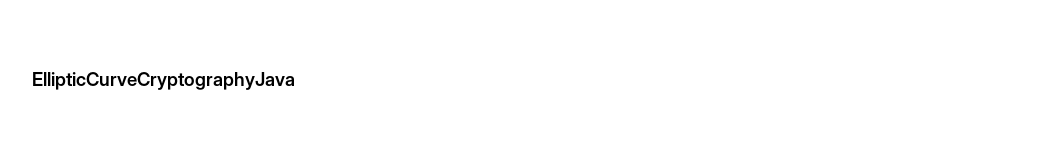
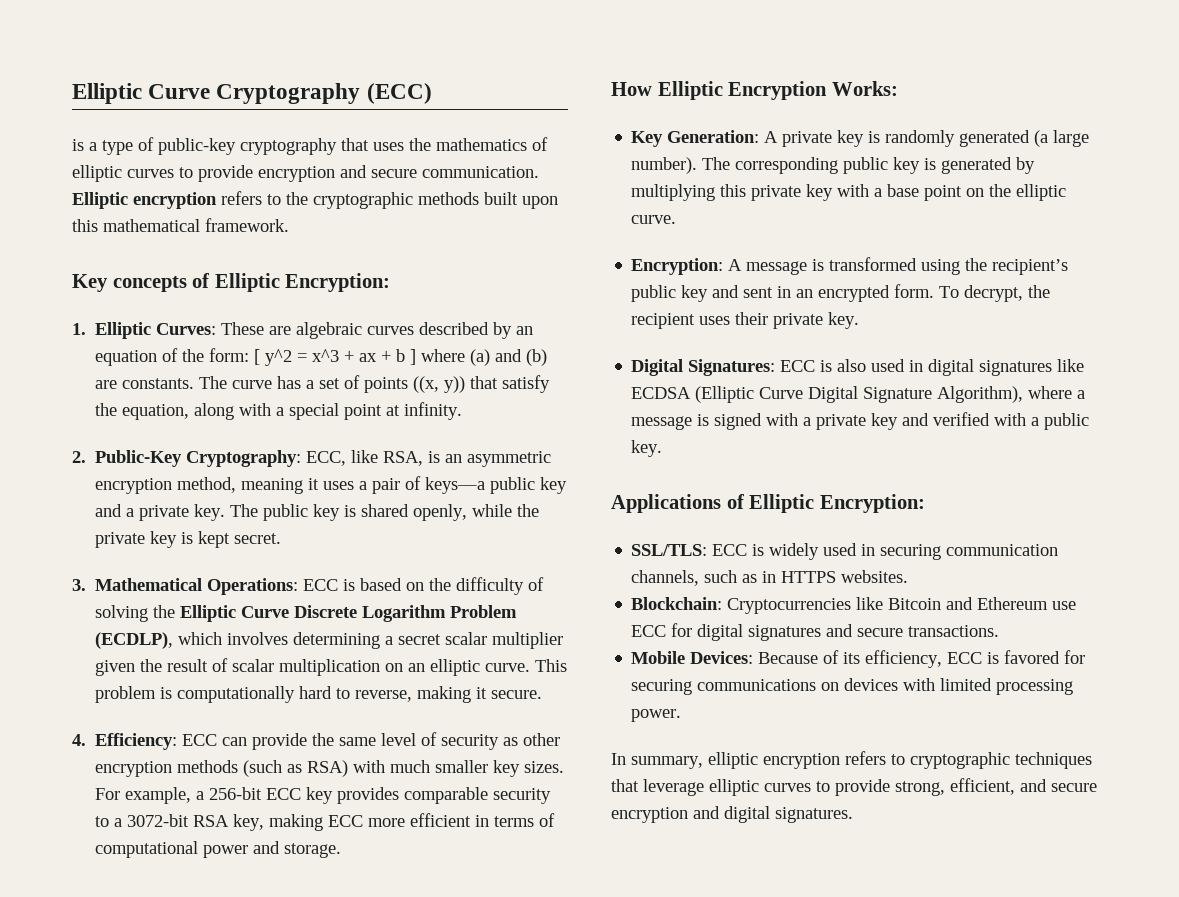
- EllipticCurveCryptographyJava
+ Elliptic Curve Cryptography (ECC)
+ is a type of public-key cryptography that uses the mathematics of elliptic curves to provide encryption and secure communication. Elliptic encryption refers to the cryptographic methods built upon this mathematical framework.
+ Key concepts of Elliptic Encryption:
+ 1. Elliptic Curves: These are algebraic curves described by an equation of the form: [ y^2 = x^3 + ax + b ] where (a) and (b) are constants. The curve has a set of points ((x, y)) that satisfy the equation, along with a special point at infinity.
+ 2. Public-Key Cryptography: ECC, like RSA, is an asymmetric encryption method, meaning it uses a pair of keys—a public key and a private key. The public key is shared openly, while the private key is kept secret.
+ 3. Mathematical Operations: ECC is based on the difficulty of solving the Elliptic Curve Discrete Logarithm Problem (ECDLP), which involves determining a secret scalar multiplier given the result of scalar multiplication on an elliptic curve. This problem is computationally hard to reverse, making it secure.
+ 4. Efficiency: ECC can provide the same level of security as other encryption methods (such as RSA) with much smaller key sizes. For example, a 256-bit ECC key provides comparable security to a 3072-bit RSA key, making ECC more efficient in terms of computational power and storage.
+ How Elliptic Encryption Works:
+ Key Generation: A private key is randomly generated (a large number). The corresponding public key is generated by multiplying this private key with a base point on the elliptic curve.
+ Encryption: A message is transformed using the recipient’s public key and sent in an encrypted form. To decrypt, the recipient uses their private key.
+ Digital Signatures: ECC is also used in digital signatures like ECDSA (Elliptic Curve Digital Signature Algorithm), where a message is signed with a private key and verified with a public key.
+ Applications of Elliptic Encryption:
+ SSL/TLS: ECC is widely used in securing communication channels, such as in HTTPS websites.
+ Blockchain: Cryptocurrencies like Bitcoin and Ethereum use ECC for digital signatures and secure transactions.
+ Mobile Devices: Because of its efficiency, ECC is favored for securing communications on devices with limited processing power.
+ In summary, elliptic encryption refers to cryptographic techniques that leverage elliptic curves to provide strong, efficient, and secure encryption and digital signatures.

